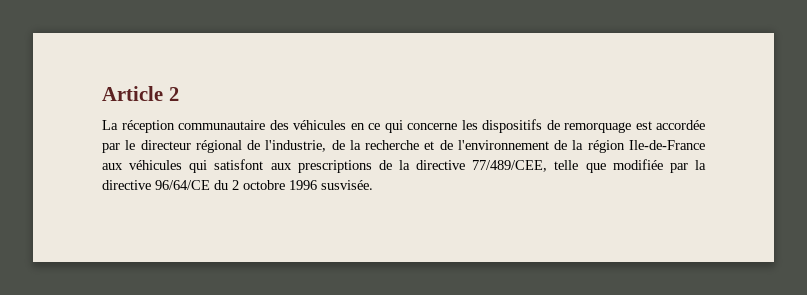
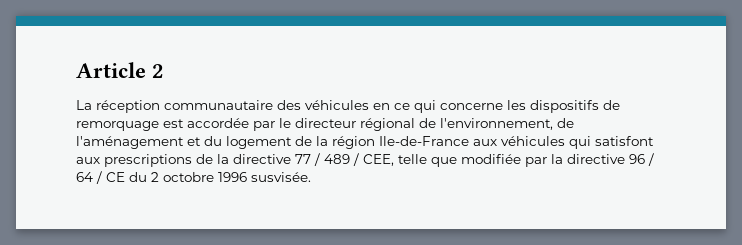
- La réception communautaire des véhicules en ce qui concerne les dispositifs de remorquage est accordée par le directeur régional de l'industrie, de la recherche et de l'environnement de la région Ile-de-France aux véhicules qui satisfont aux prescriptions de la directive 77/489/CEE, telle que modifiée par la directive 96/64/CE du 2 octobre 1996 susvisée.
+ La réception communautaire des véhicules en ce qui concerne les dispositifs de remorquage est accordée par le directeur régional de l'environnement, de l'aménagement et du logement de la région Ile-de-France aux véhicules qui satisfont aux prescriptions de la directive 77 / 489 / CEE, telle que modifiée par la directive 96 / 64 / CE du 2 octobre 1996 susvisée.

